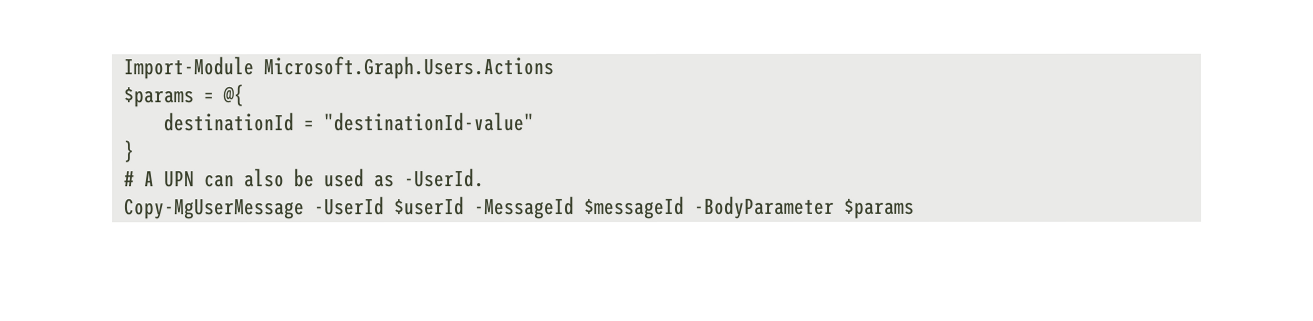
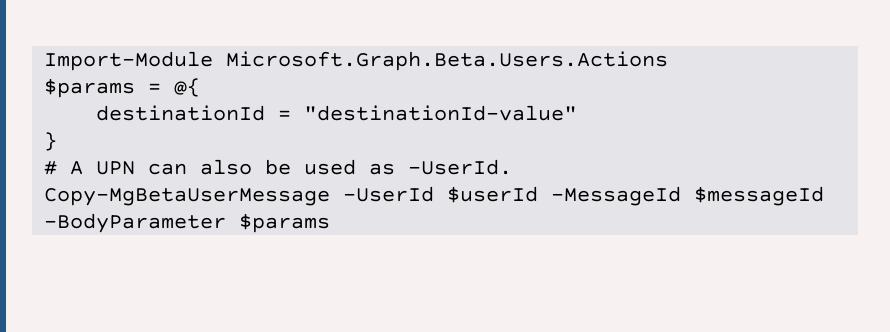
- Import-Module Microsoft.Graph.Users.Actions
+ Import-Module Microsoft.Graph.Beta.Users.Actions
- Copy-MgUserMessage -UserId $userId -MessageId $messageId -BodyParameter $params
+ Copy-MgBetaUserMessage -UserId $userId -MessageId $messageId -BodyParameter $params

